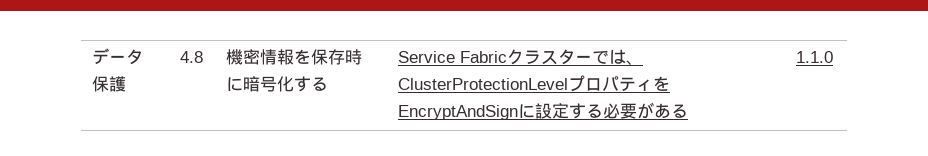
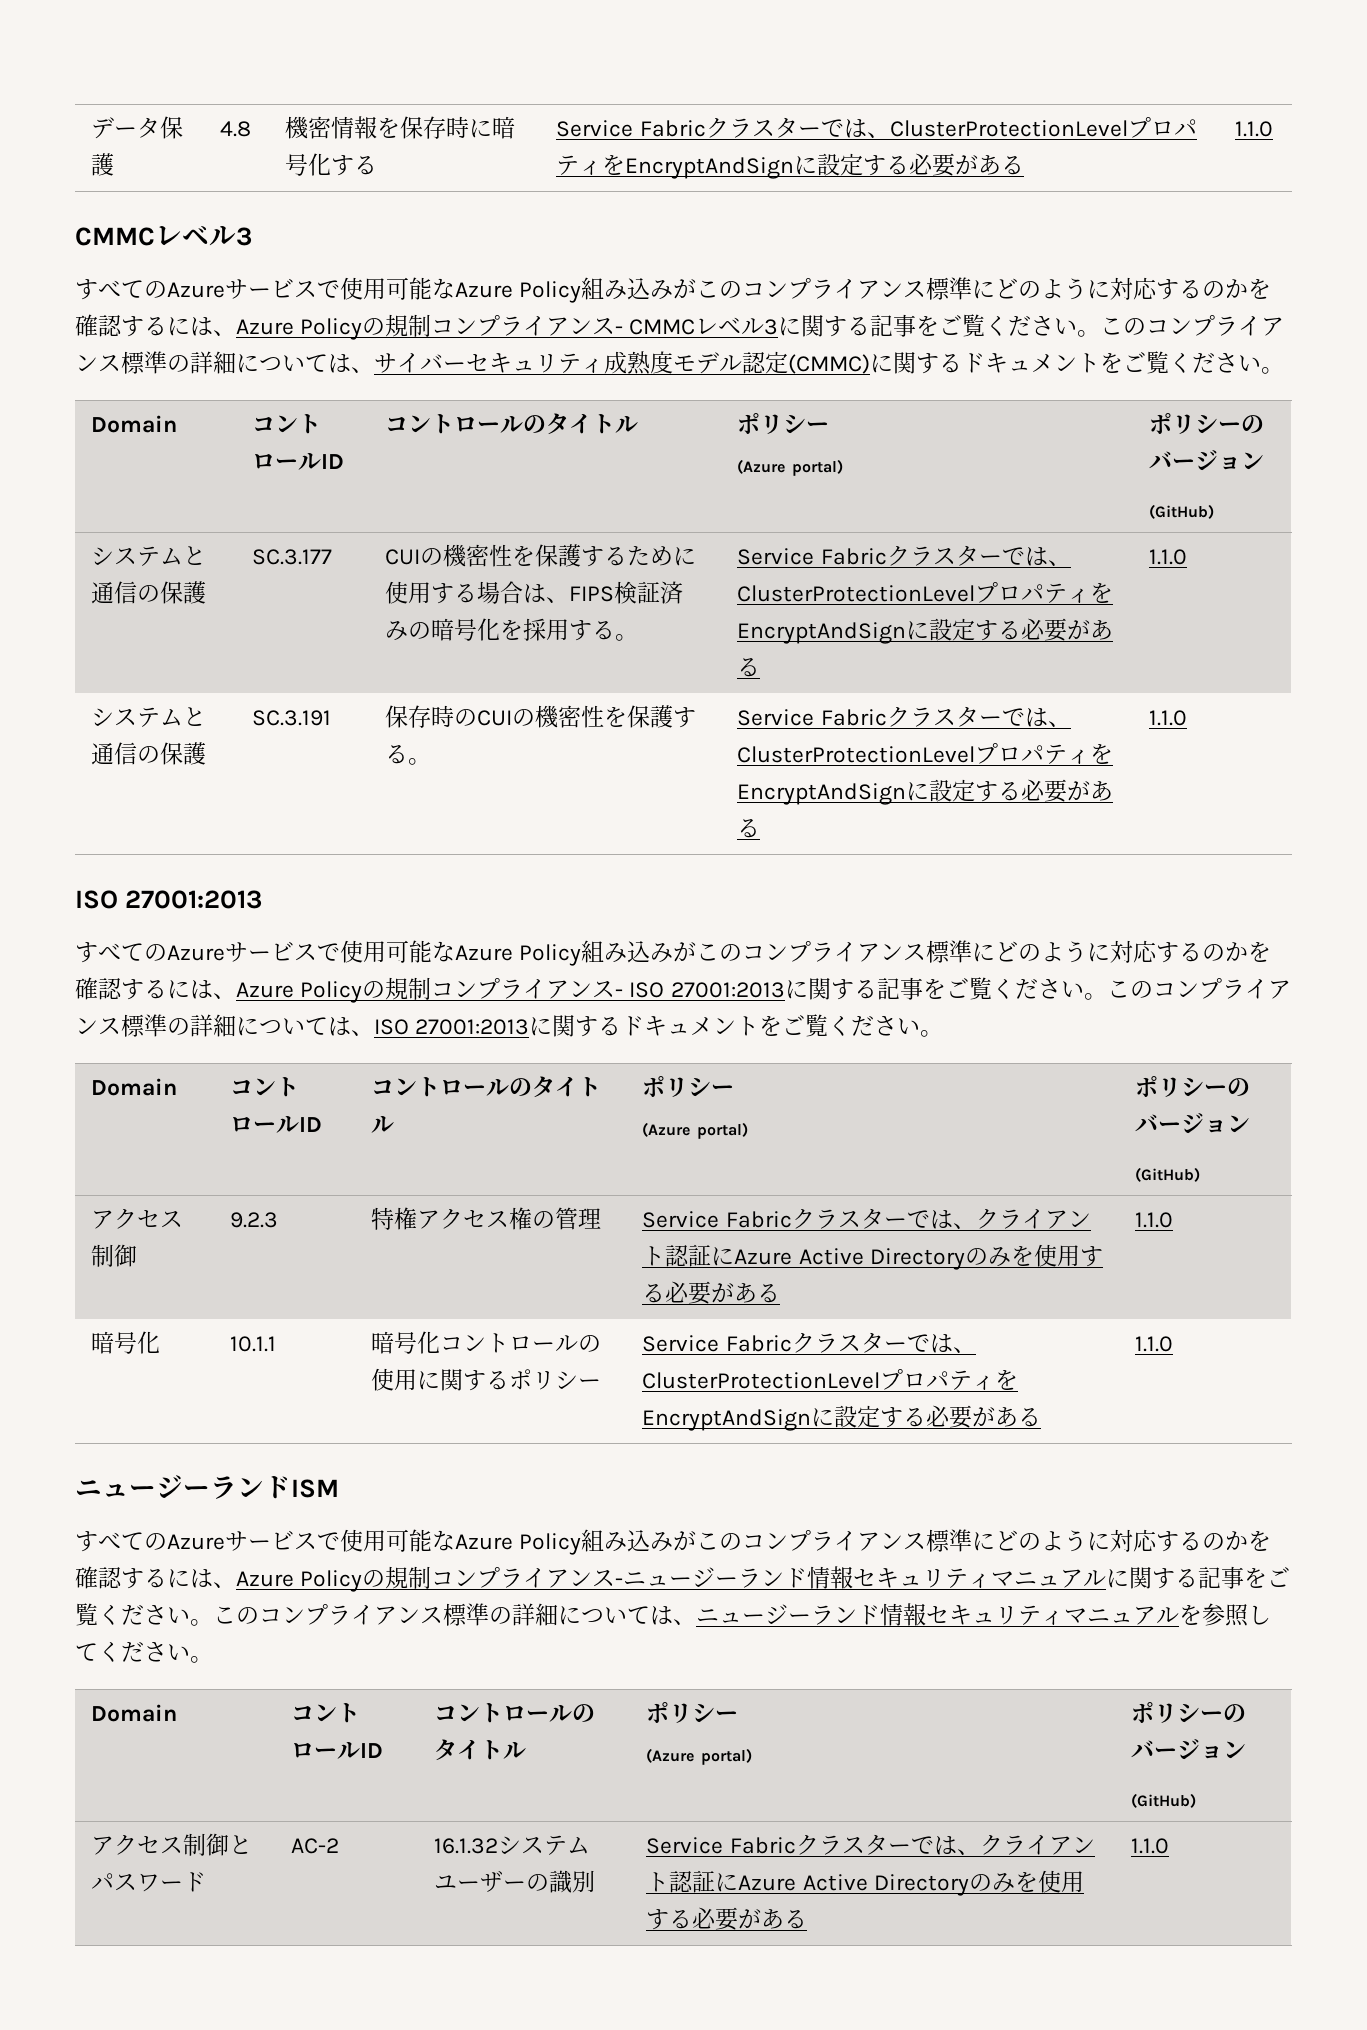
  データ保護 | 4.8 | 機密情報を保存時に暗号化する | Service Fabricクラスターでは、ClusterProtectionLevelプロパティをEncryptAndSignに設定する必要がある | 1.1.0
+ CMMCレベル3
+ すべてのAzureサービスで使用可能なAzure Policy組み込みがこのコンプライアンス標準にどのように対応するのかを確認するには、Azure Policyの規制コンプライアンス- CMMCレベル3に関する記事をご覧ください。このコンプライアンス標準の詳細については、サイバーセキュリティ成熟度モデル認定(CMMC)に関するドキュメントをご覧ください。
+ Domain | コントロールID | コントロールのタイトル | ポリシー
+ (Azure portal) | ポリシーのバージョン
+ (GitHub)
+ システムと通信の保護 | SC.3.177 | CUIの機密性を保護するために使用する場合は、FIPS検証済みの暗号化を採用する。 | Service Fabricクラスターでは、ClusterProtectionLevelプロパティをEncryptAndSignに設定する必要がある | 1.1.0
+ システムと通信の保護 | SC.3.191 | 保存時のCUIの機密性を保護する。 | Service Fabricクラスターでは、ClusterProtectionLevelプロパティをEncryptAndSignに設定する必要がある | 1.1.0
+ ISO 27001:2013
+ すべてのAzureサービスで使用可能なAzure Policy組み込みがこのコンプライアンス標準にどのように対応するのかを確認するには、Azure Policyの規制コンプライアンス- ISO 27001:2013に関する記事をご覧ください。このコンプライアンス標準の詳細については、ISO 27001:2013に関するドキュメントをご覧ください。
+ Domain | コントロールID | コントロールのタイトル | ポリシー
+ (Azure portal) | ポリシーのバージョン
+ (GitHub)
+ アクセス制御 | 9.2.3 | 特権アクセス権の管理 | Service Fabricクラスターでは、クライアント認証にAzure Active Directoryのみを使用する必要がある | 1.1.0
+ 暗号化 | 10.1.1 | 暗号化コントロールの使用に関するポリシー | Service Fabricクラスターでは、ClusterProtectionLevelプロパティをEncryptAndSignに設定する必要がある | 1.1.0
+ ニュージーランドISM
+ すべてのAzureサービスで使用可能なAzure Policy組み込みがこのコンプライアンス標準にどのように対応するのかを確認するには、Azure Policyの規制コンプライアンス-ニュージーランド情報セキュリティマニュアルに関する記事をご覧ください。このコンプライアンス標準の詳細については、ニュージーランド情報セキュリティマニュアルを参照してください。
+ Domain | コントロールID | コントロールのタイトル | ポリシー
+ (Azure portal) | ポリシーのバージョン
+ (GitHub)
+ アクセス制御とパスワード | AC-2 | 16.1.32システムユーザーの識別 | Service Fabricクラスターでは、クライアント認証にAzure Active Directoryのみを使用する必要がある | 1.1.0

